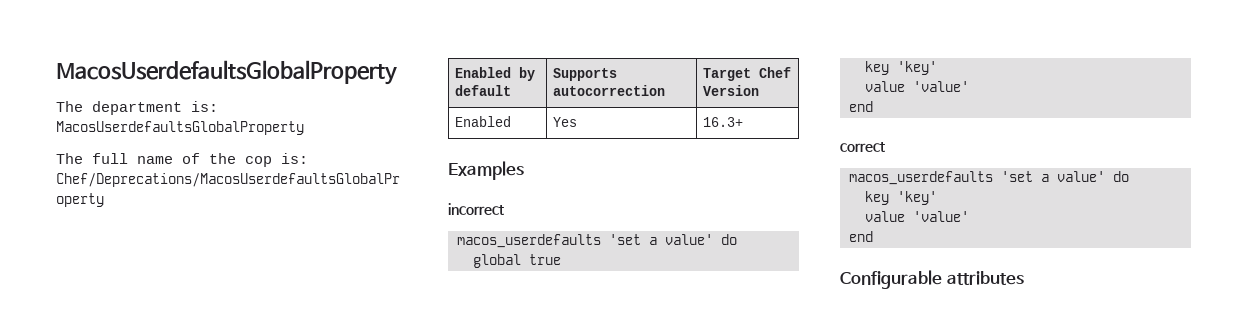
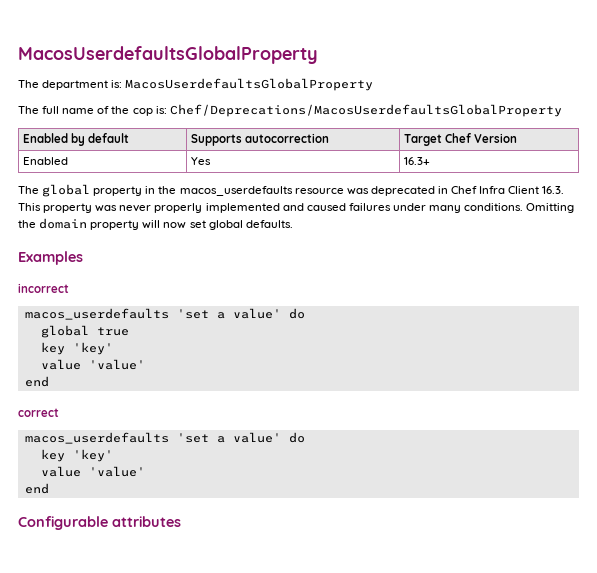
+ The global property in the macos_userdefaults resource was deprecated in Chef Infra Client 16.3. This property was never properly implemented and caused failures under many conditions. Omitting the domain property will now set global defaults.

